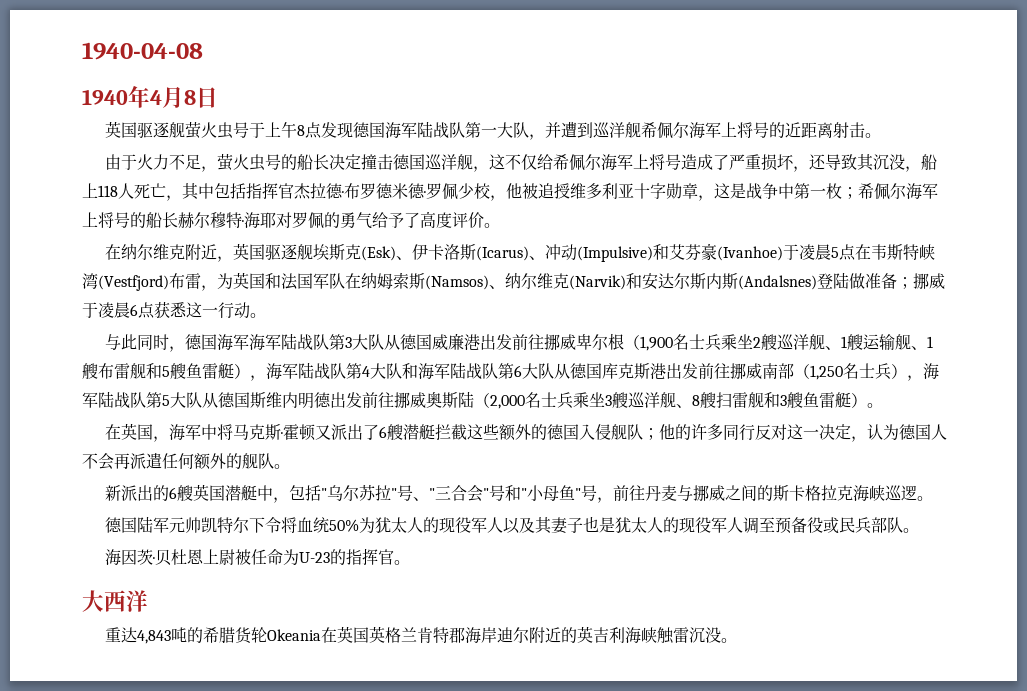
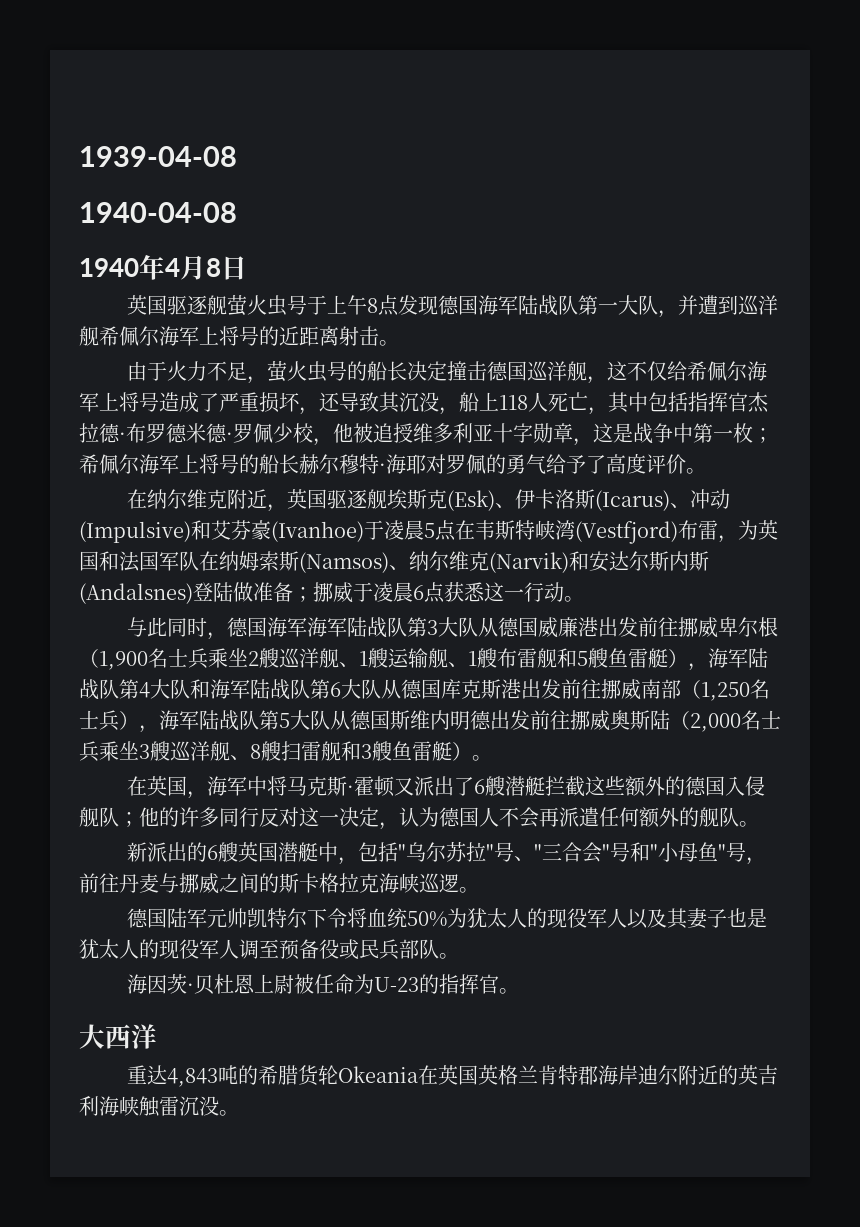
+ 1939-04-08

